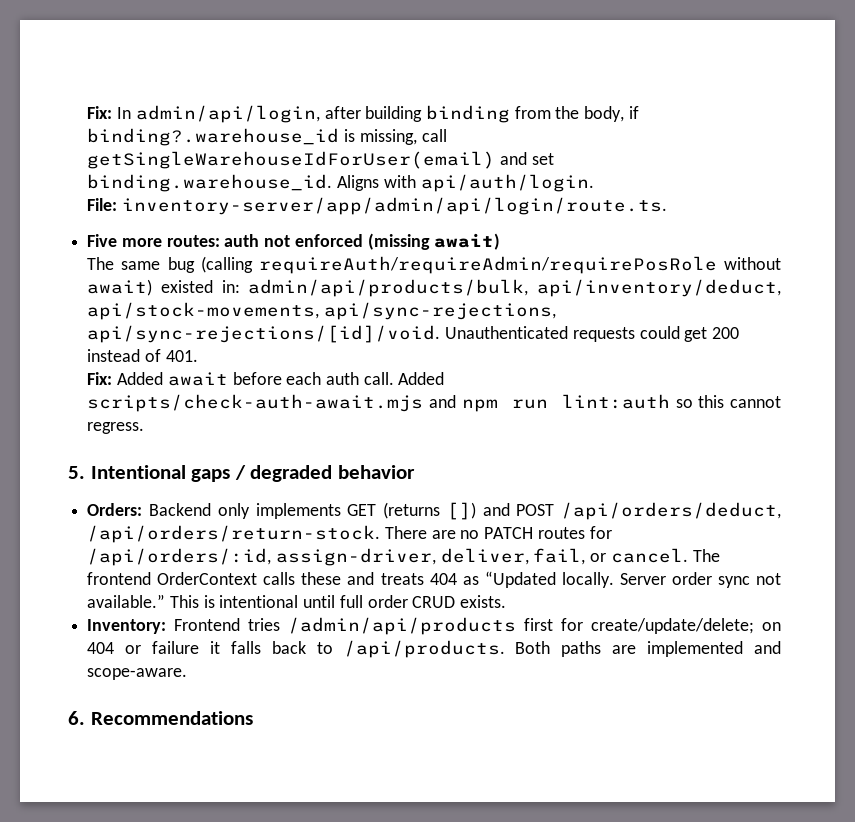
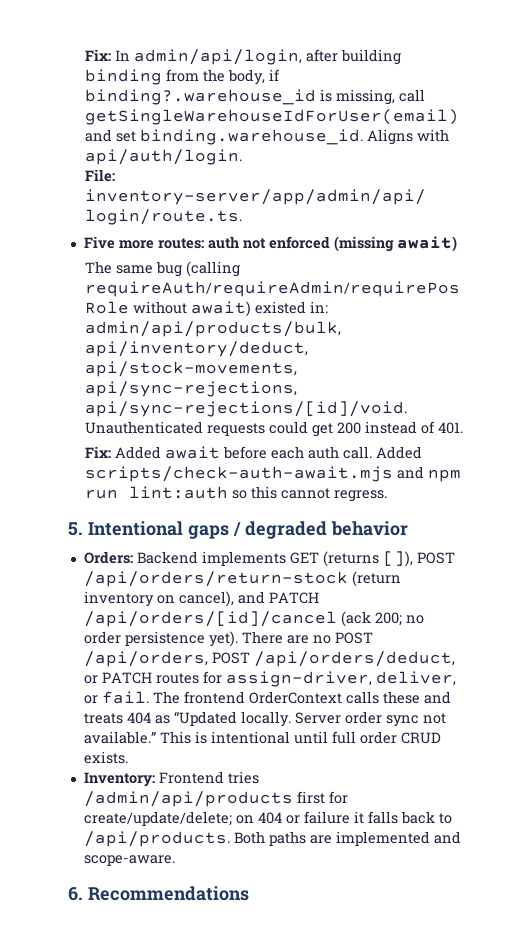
- Orders: Backend only implements GET (returns []) and POST /api/orders/deduct, /api/orders/return-stock. There are no PATCH routes for /api/orders/:id, assign-driver, deliver, fail, or cancel.
+ Orders: Backend implements GET (returns []), POST /api/orders/return-stock (return inventory on cancel), and PATCH /api/orders/[id]/cancel (ack 200; no order persistence yet). There are no POST /api/orders, POST /api/orders/deduct, or PATCH routes for assign-driver, deliver, or fail.

